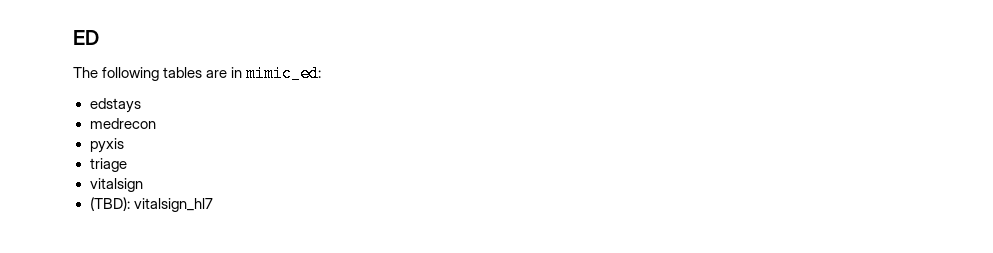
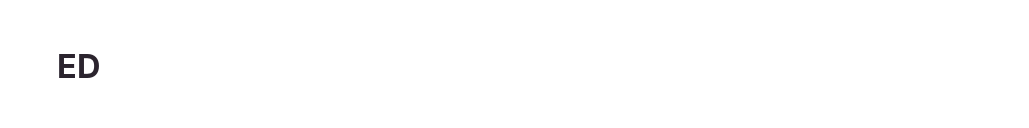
- The following tables are in mimic_ed:
- edstays
- medrecon
- pyxis
- triage
- vitalsign
- (TBD): vitalsign_hl7

